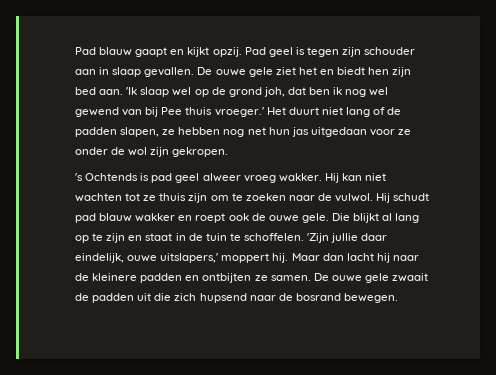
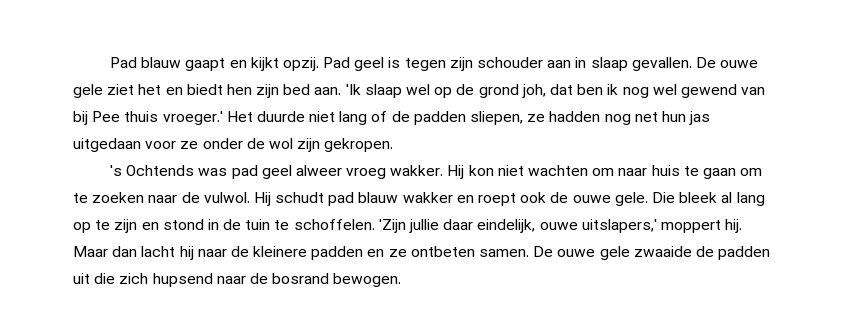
- Het duurt niet lang of de padden slapen, ze hebben nog net hun jas uitgedaan voor ze onder de wol zijn gekropen.
+ Het duurde niet lang of de padden sliepen, ze hadden nog net hun jas uitgedaan voor ze onder de wol zijn gekropen.
- 's Ochtends is pad geel alweer vroeg wakker.
+ 's Ochtends was pad geel alweer vroeg wakker.
- Hij kan niet wachten tot ze thuis zijn om te zoeken naar de vulwol.
+ Hij kon niet wachten om naar huis te gaan om te zoeken naar de vulwol.
- Die blijkt al lang op te zijn en staat in de tuin te schoffelen.
+ Die bleek al lang op te zijn en stond in de tuin te schoffelen.
- Maar dan lacht hij naar de kleinere padden en ontbijten ze samen.
+ Maar dan lacht hij naar de kleinere padden en ze ontbeten samen.
- De ouwe gele zwaait de padden uit die zich hupsend naar de bosrand bewegen.
+ De ouwe gele zwaaide de padden uit die zich hupsend naar de bosrand bewogen.

